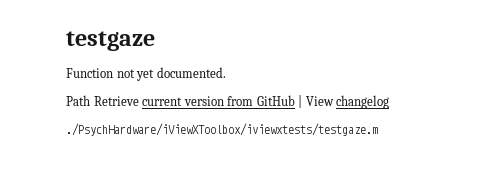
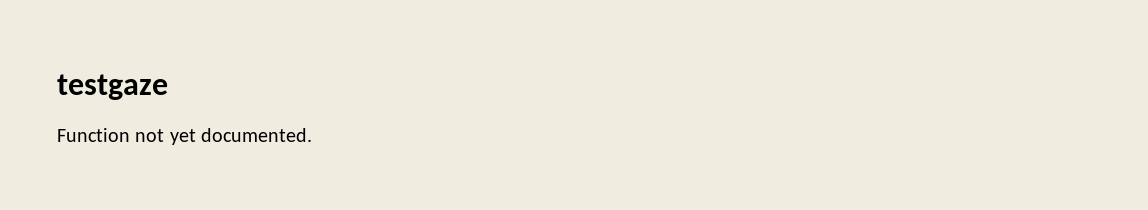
- Path Retrieve current version from GitHub | View changelog
- ./PsychHardware/iViewXToolbox/iviewxtests/testgaze.m

